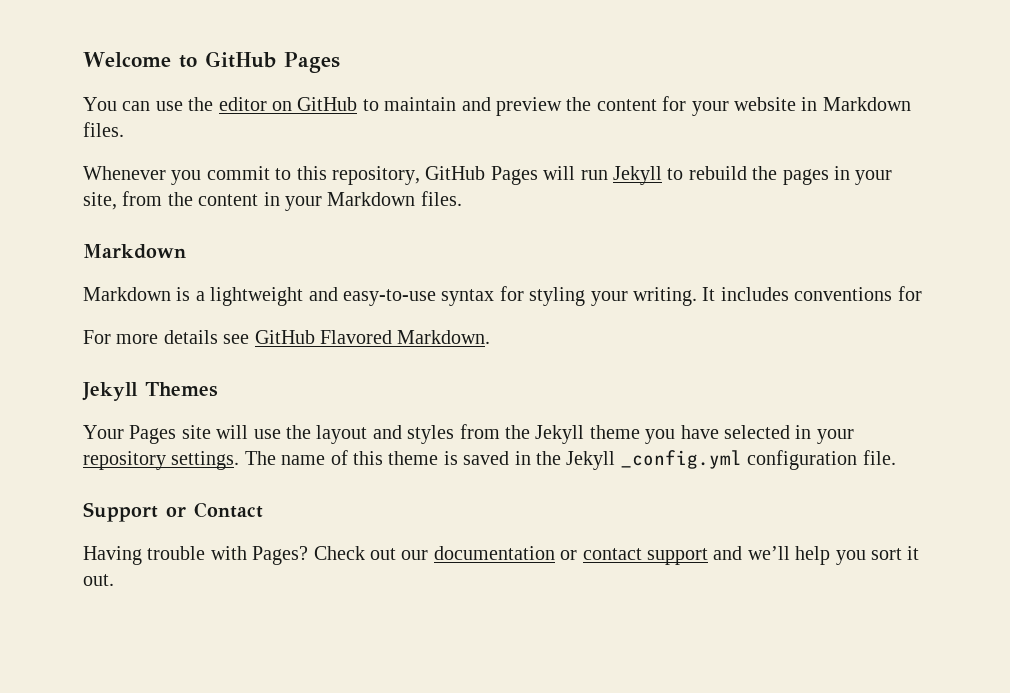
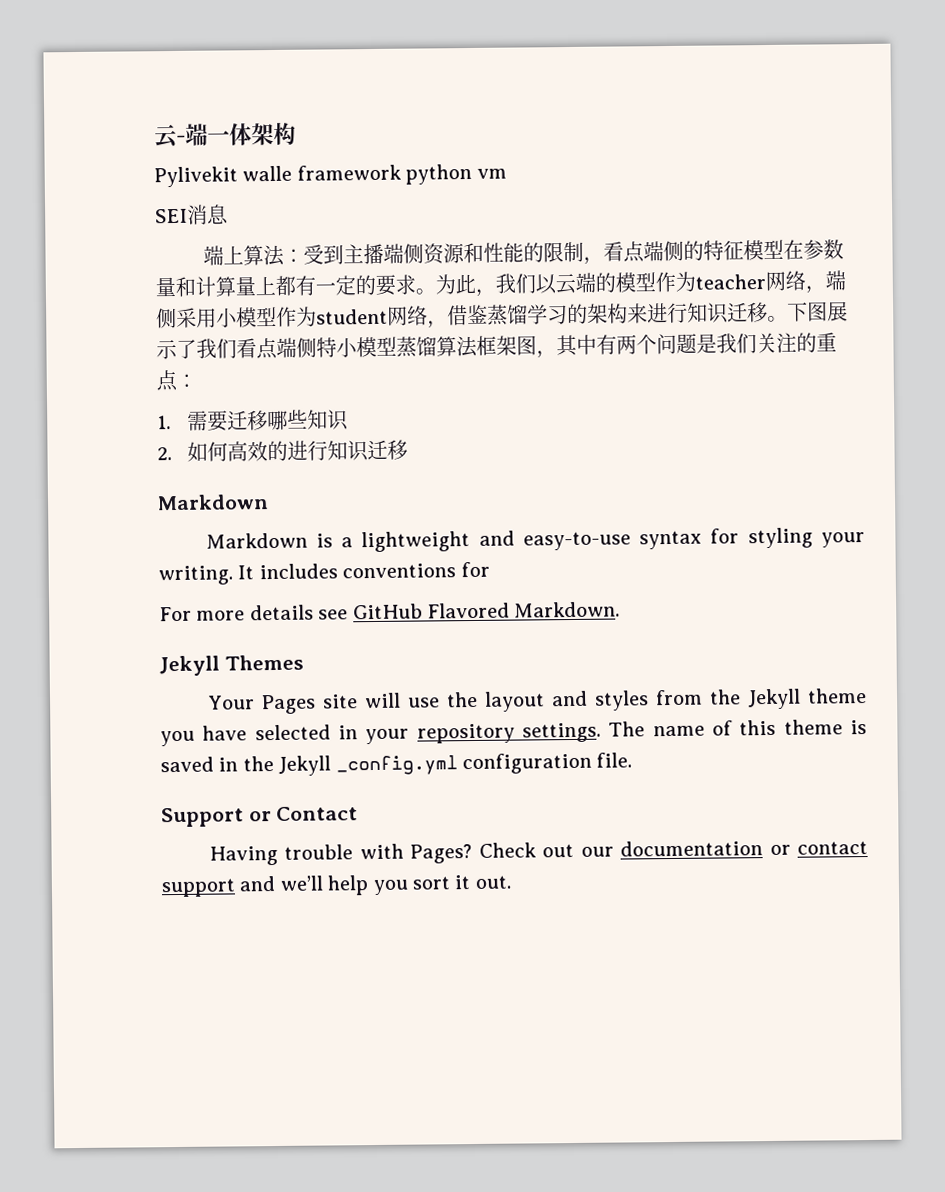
- Welcome to GitHub Pages
- You can use the editor on GitHub to maintain and preview the content for your website in Markdown files.
- Whenever you commit to this repository, GitHub Pages will run Jekyll to rebuild the pages in your site, from the content in your Markdown files.
+ 云-端一体架构
+ Pylivekit walle framework python vm
+ SEI消息
+ 端上算法：受到主播端侧资源和性能的限制，看点端侧的特征模型在参数量和计算量上都有一定的要求。为此，我们以云端的模型作为teacher网络，端侧采用小模型作为student网络，借鉴蒸馏学习的架构来进行知识迁移。下图展示了我们看点端侧特小模型蒸馏算法框架图，其中有两个问题是我们关注的重点：
+ 1.需要迁移哪些知识
+ 2.如何高效的进行知识迁移

